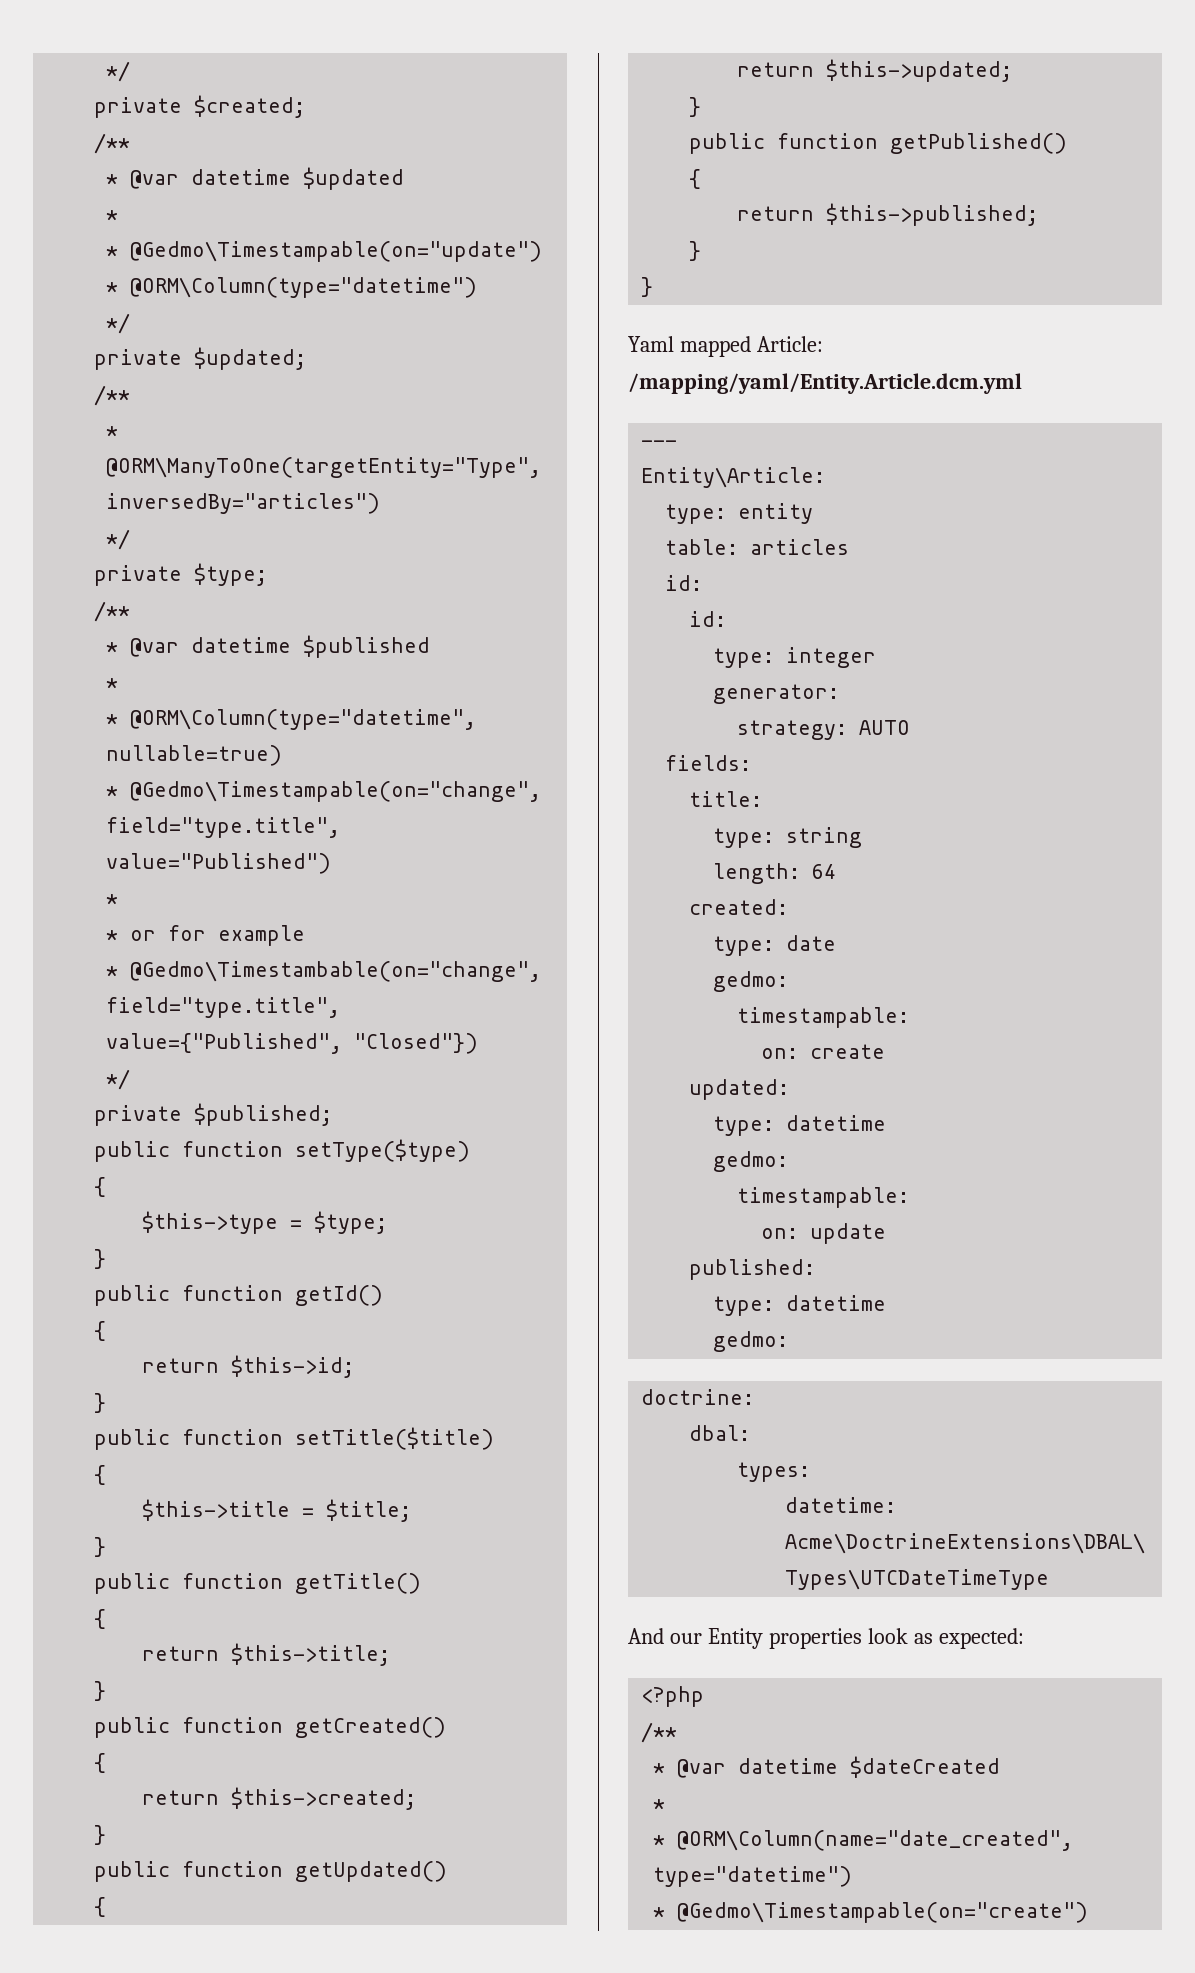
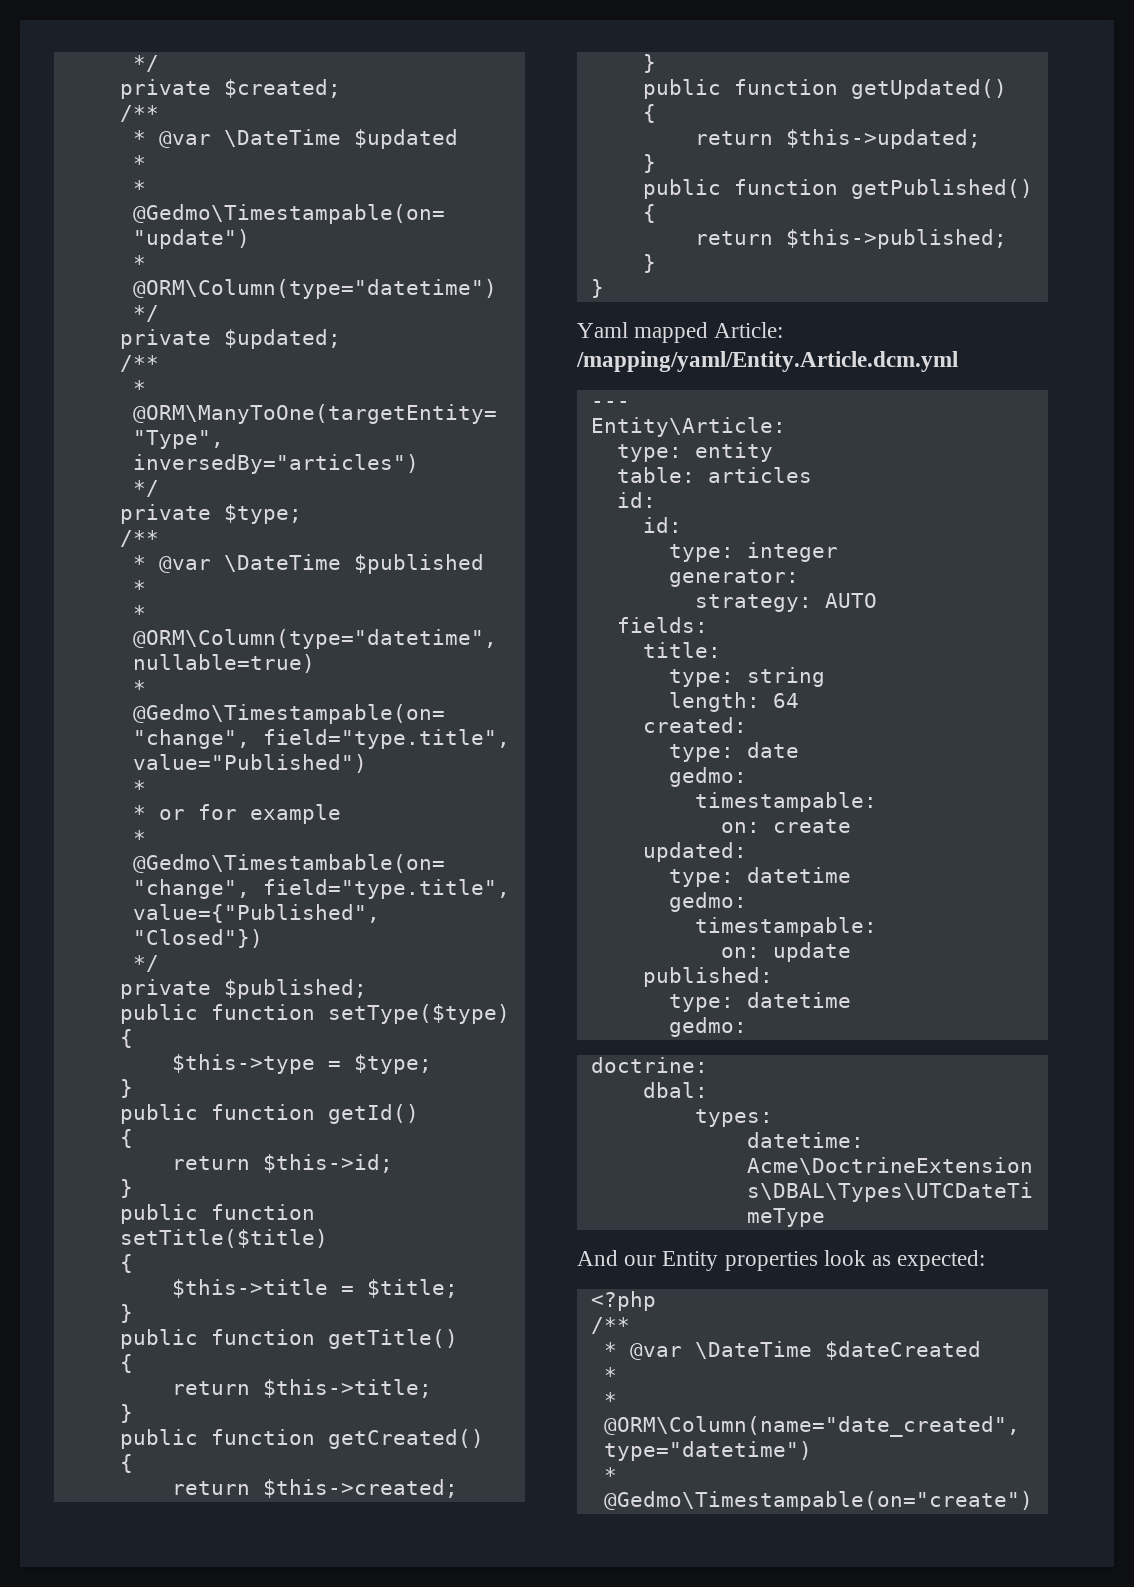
- * @var datetime $updated
+ * @var \DateTime $updated
- * @var datetime $published
+ * @var \DateTime $published
- * @var datetime $dateCreated
+ * @var \DateTime $dateCreated

